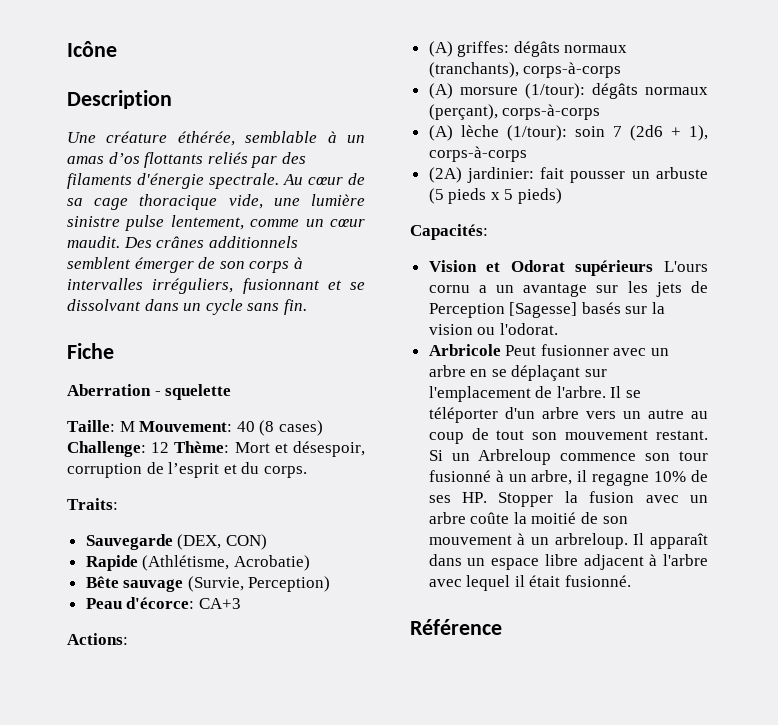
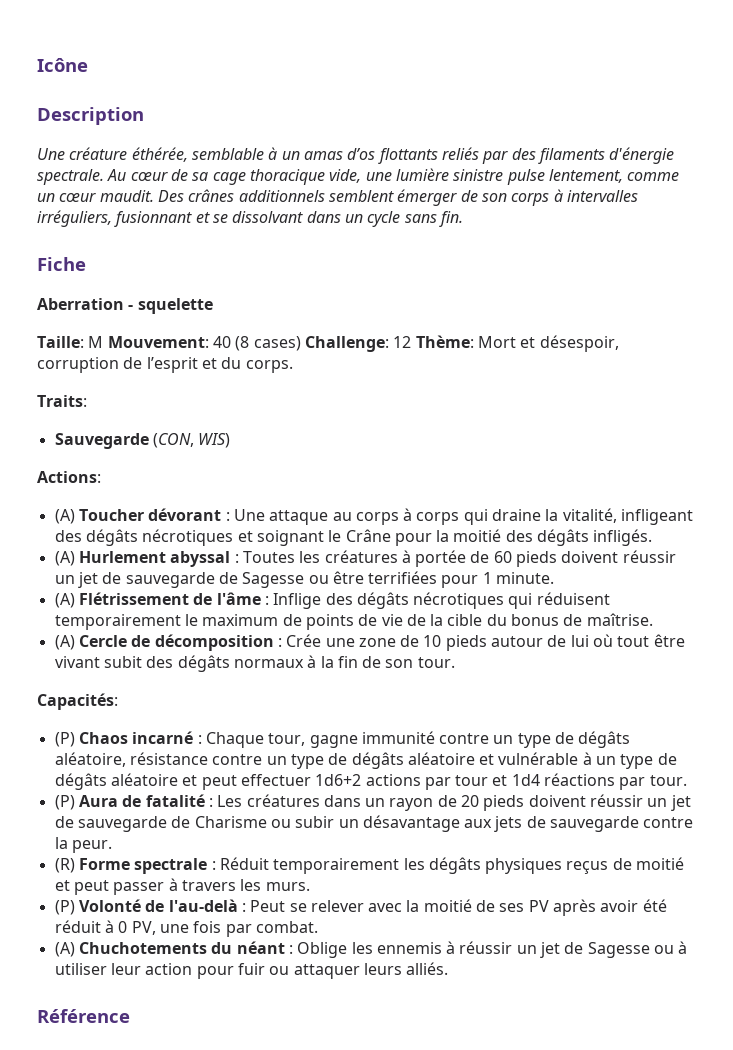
- Sauvegarde (DEX, CON)
- Rapide (Athlétisme, Acrobatie)
- Bête sauvage (Survie, Perception)
- Peau d'écorce: CA+3
+ Sauvegarde (CON, WIS)
  Actions:
- (A) griffes: dégâts normaux (tranchants), corps-à-corps
- (A) morsure (1/tour): dégâts normaux (perçant), corps-à-corps
- (A) lèche (1/tour): soin 7 (2d6 + 1), corps-à-corps
- (2A) jardinier: fait pousser un arbuste (5 pieds x 5 pieds)
+ (A) Toucher dévorant : Une attaque au corps à corps qui draine la vitalité, infligeant des dégâts nécrotiques et soignant le Crâne pour la moitié des dégâts infligés.
+ (A) Hurlement abyssal : Toutes les créatures à portée de 60 pieds doivent réussir un jet de sauvegarde de Sagesse ou être terrifiées pour 1 minute.
+ (A) Flétrissement de l'âme : Inflige des dégâts nécrotiques qui réduisent temporairement le maximum de points de vie de la cible du bonus de maîtrise.
+ (A) Cercle de décomposition : Crée une zone de 10 pieds autour de lui où tout être vivant subit des dégâts normaux à la fin de son tour.
  Capacités:
- Vision et Odorat supérieurs L'ours cornu a un avantage sur les jets de Perception [Sagesse] basés sur la vision ou l'odorat.
- Arbricole Peut fusionner avec un arbre en se déplaçant sur l'emplacement de l'arbre. Il se téléporter d'un arbre vers un autre au coup de tout son mouvement restant. Si un Arbreloup commence son tour fusionné à un arbre, il regagne 10% de ses HP. Stopper la fusion avec un arbre coûte la moitié de son mouvement à un arbreloup. Il apparaît dans un espace libre adjacent à l'arbre avec lequel il était fusionné.
+ (P) Chaos incarné : Chaque tour, gagne immunité contre un type de dégâts aléatoire, résistance contre un type de dégâts aléatoire et vulnérable à un type de dégâts aléatoire et peut effectuer 1d6+2 actions par tour et 1d4 réactions par tour.
+ (P) Aura de fatalité : Les créatures dans un rayon de 20 pieds doivent réussir un jet de sauvegarde de Charisme ou subir un désavantage aux jets de sauvegarde contre la peur.
+ (R) Forme spectrale : Réduit temporairement les dégâts physiques reçus de moitié et peut passer à travers les murs.
+ (P) Volonté de l'au-delà : Peut se relever avec la moitié de ses PV après avoir été réduit à 0 PV, une fois par combat.
+ (A) Chuchotements du néant : Oblige les ennemis à réussir un jet de Sagesse ou à utiliser leur action pour fuir ou attaquer leurs alliés.

